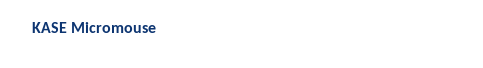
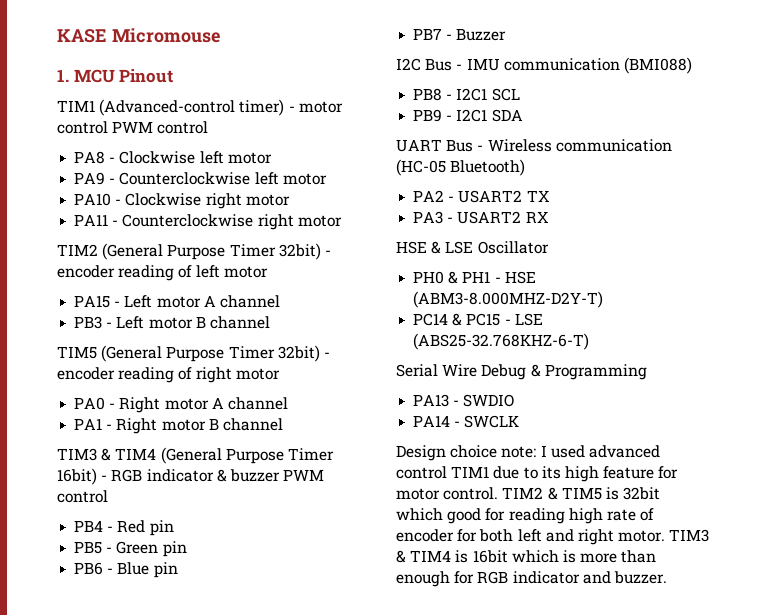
+ 1. MCU Pinout
+ TIM1 (Advanced-control timer) - motor control PWM control
+ PA8 - Clockwise left motor
+ PA9 - Counterclockwise left motor
+ PA10 - Clockwise right motor
+ PA11 - Counterclockwise right motor
+ TIM2 (General Purpose Timer 32bit) - encoder reading of left motor
+ PA15 - Left motor A channel
+ PB3 - Left motor B channel
+ TIM5 (General Purpose Timer 32bit) - encoder reading of right motor
+ PA0 - Right motor A channel
+ PA1 - Right motor B channel
+ TIM3 & TIM4 (General Purpose Timer 16bit) - RGB indicator & buzzer PWM control
+ PB4 - Red pin
+ PB5 - Green pin
+ PB6 - Blue pin
+ PB7 - Buzzer
+ I2C Bus - IMU communication (BMI088)
+ PB8 - I2C1 SCL
+ PB9 - I2C1 SDA
+ UART Bus - Wireless communication (HC-05 Bluetooth)
+ PA2 - USART2 TX
+ PA3 - USART2 RX
+ HSE & LSE Oscillator
+ PH0 & PH1 - HSE (ABM3-8.000MHZ-D2Y-T)
+ PC14 & PC15 - LSE (ABS25-32.768KHZ-6-T)
+ Serial Wire Debug & Programming
+ PA13 - SWDIO
+ PA14 - SWCLK
+ Design choice note: I used advanced control TIM1 due to its high feature for motor control. TIM2 & TIM5 is 32bit which good for reading high rate of encoder for both left and right motor. TIM3 & TIM4 is 16bit which is more than enough for RGB indicator and buzzer.

